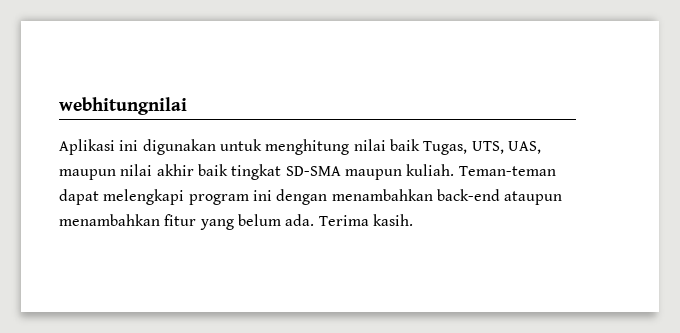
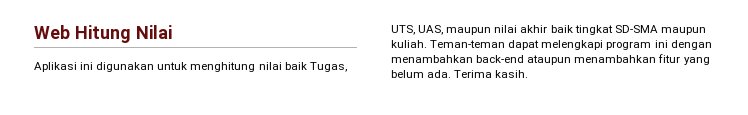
- webhitungnilai
+ Web Hitung Nilai

